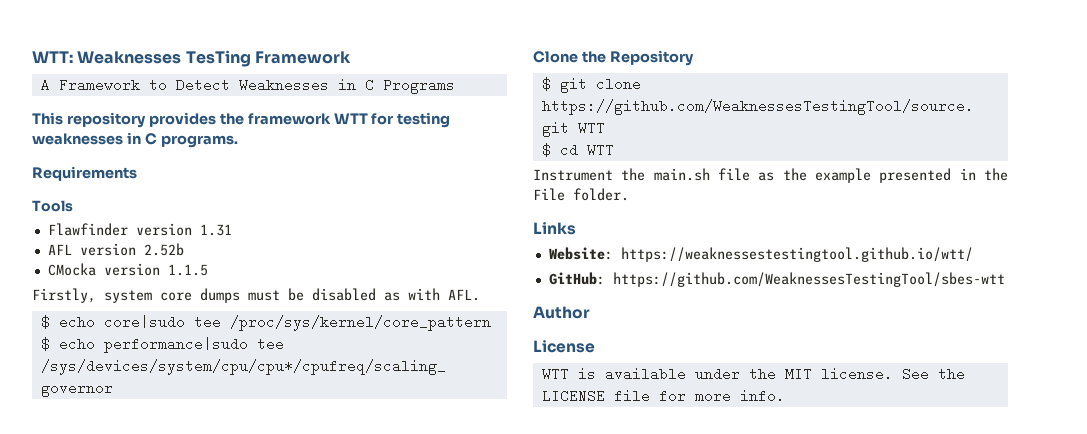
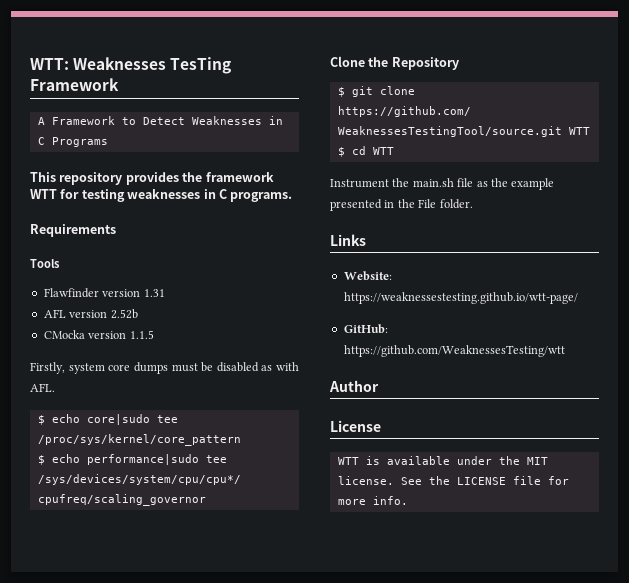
- Website: https://weaknessestestingtool.github.io/wtt/
+ Website: https://weaknessestesting.github.io/wtt-page/
- GitHub: https://github.com/WeaknessesTestingTool/sbes-wtt
+ GitHub: https://github.com/WeaknessesTesting/wtt

